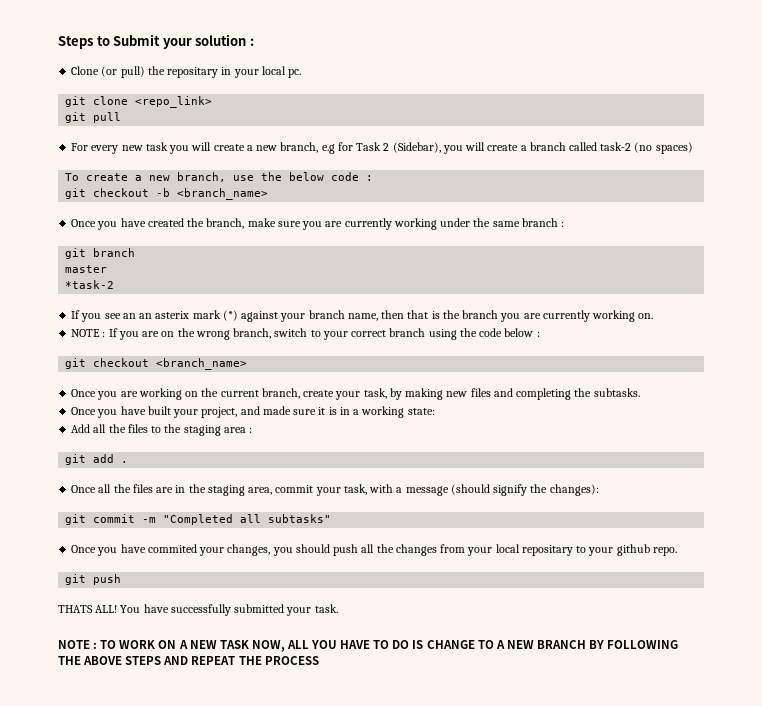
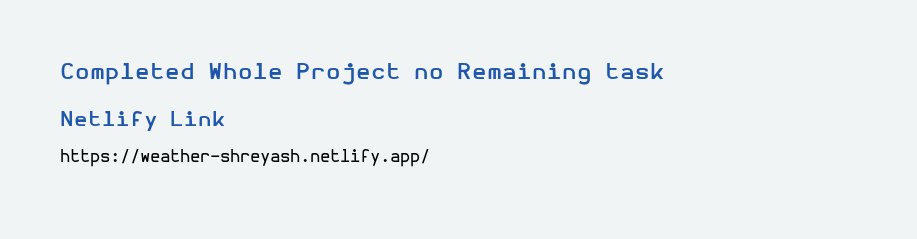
- Steps to Submit your solution :
- Clone (or pull) the repositary in your local pc.
- git clone <repo_link>
- git pull
- For every new task you will create a new branch, e.g for Task 2 (Sidebar), you will create a branch called task-2 (no spaces)
- To create a new branch, use the below code :
- git checkout -b <branch_name>
- Once you have created the branch, make sure you are currently working under the same branch :
- git branch
- master
- *task-2
- If you see an an asterix mark (*) against your branch name, then that is the branch you are currently working on.
- NOTE : If you are on the wrong branch, switch to your correct branch using the code below :
- git checkout <branch_name>
- Once you are working on the current branch, create your task, by making new files and completing the subtasks.
- Once you have built your project, and made sure it is in a working state:
- Add all the files to the staging area :
- git add .
- Once all the files are in the staging area, commit your task, with a message (should signify the changes):
- git commit -m "Completed all subtasks"
- Once you have commited your changes, you should push all the changes from your local repositary to your github repo.
- git push
- THATS ALL! You have successfully submitted your task.
- NOTE : TO WORK ON A NEW TASK NOW, ALL YOU HAVE TO DO IS CHANGE TO A NEW BRANCH BY FOLLOWING THE ABOVE STEPS AND REPEAT THE PROCESS
+ Completed Whole Project no Remaining task
+ Netlify Link
+ https://weather-shreyash.netlify.app/

